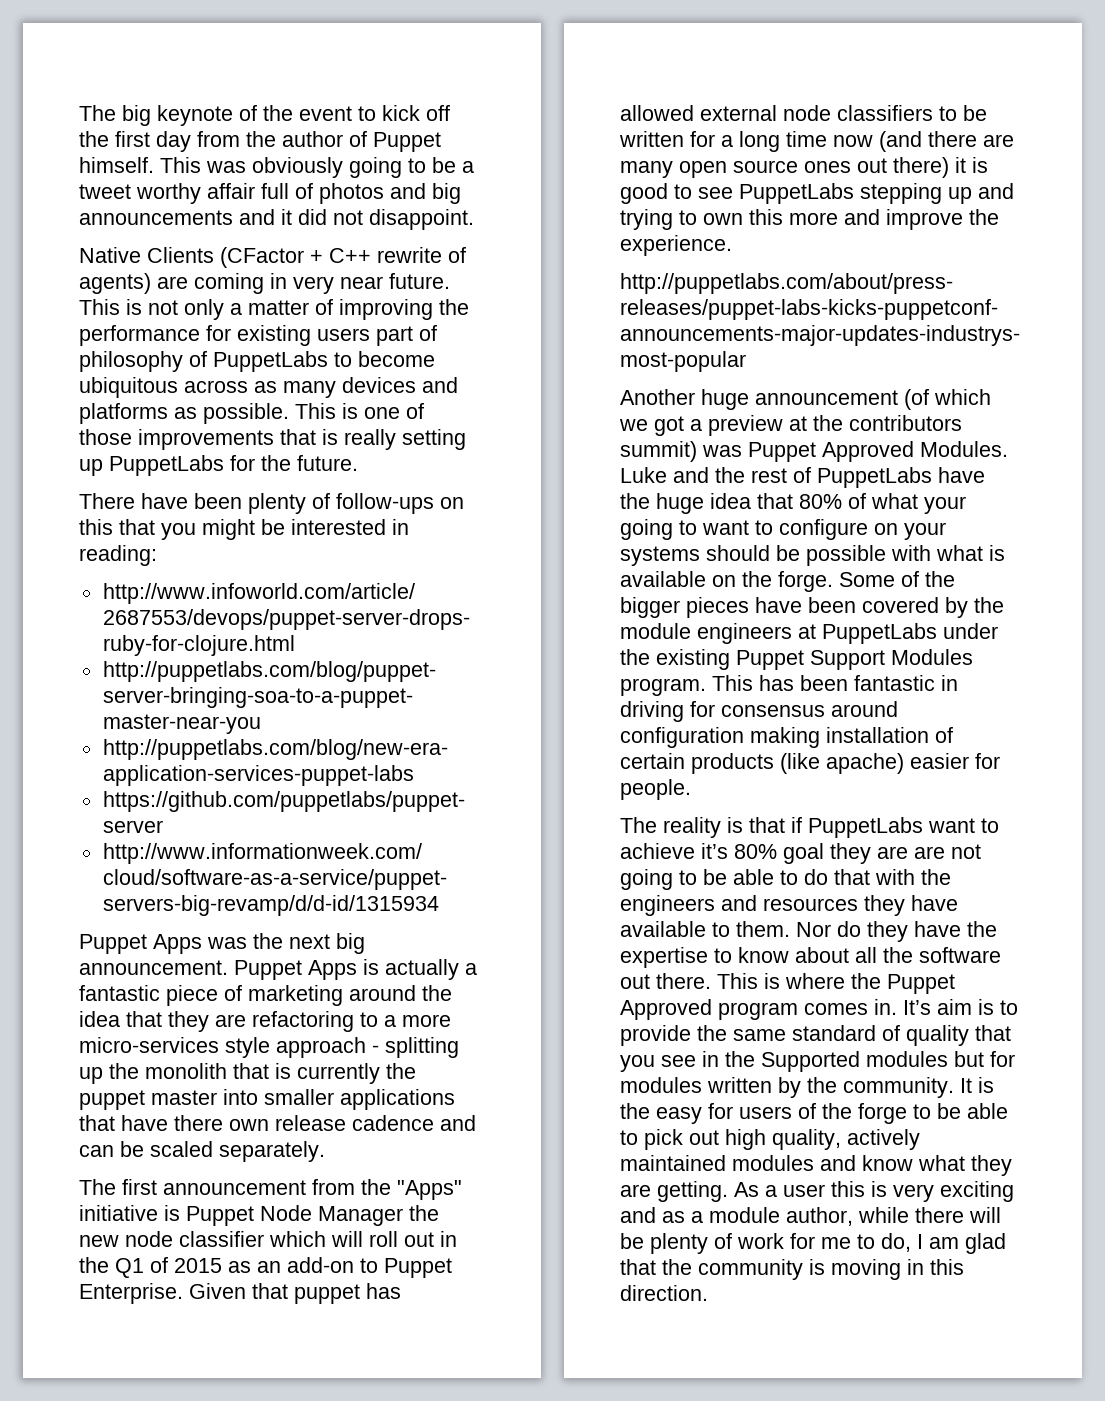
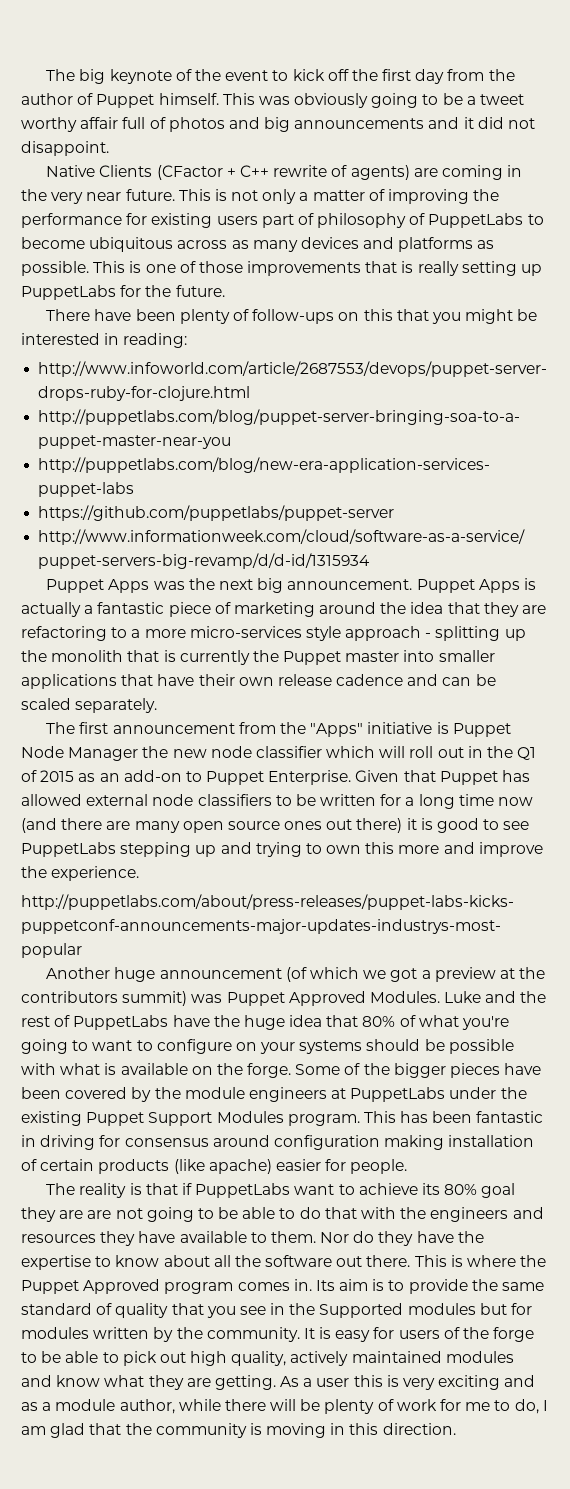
- Native Clients (CFactor + C++ rewrite of agents) are coming in very near future.
+ Native Clients (CFactor + C++ rewrite of agents) are coming in the very near future.
- Puppet Apps is actually a fantastic piece of marketing around the idea that they are refactoring to a more micro-services style approach - splitting up the monolith that is currently the puppet master into smaller applications that have there own release cadence and can be scaled separately.
+ Puppet Apps is actually a fantastic piece of marketing around the idea that they are refactoring to a more micro-services style approach - splitting up the monolith that is currently the Puppet master into smaller applications that have their own release cadence and can be scaled separately.
- Given that puppet has allowed external node classifiers to be written for a long time now (and there are many open source ones out there) it is good to see PuppetLabs stepping up and trying to own this more and improve the experience.
+ Given that Puppet has allowed external node classifiers to be written for a long time now (and there are many open source ones out there) it is good to see PuppetLabs stepping up and trying to own this more and improve the experience.
- Luke and the rest of PuppetLabs have the huge idea that 80% of what your going to want to configure on your systems should be possible with what is available on the forge.
+ Luke and the rest of PuppetLabs have the huge idea that 80% of what you're going to want to configure on your systems should be possible with what is available on the forge.
- The reality is that if PuppetLabs want to achieve it’s 80% goal they are are not going to be able to do that with the engineers and resources they have available to them.
+ The reality is that if PuppetLabs want to achieve its 80% goal they are are not going to be able to do that with the engineers and resources they have available to them.
- It’s aim is to provide the same standard of quality that you see in the Supported modules but for modules written by the community.
+ Its aim is to provide the same standard of quality that you see in the Supported modules but for modules written by the community.
- It is the easy for users of the forge to be able to pick out high quality, actively maintained modules and know what they are getting.
+ It is easy for users of the forge to be able to pick out high quality, actively maintained modules and know what they are getting.

